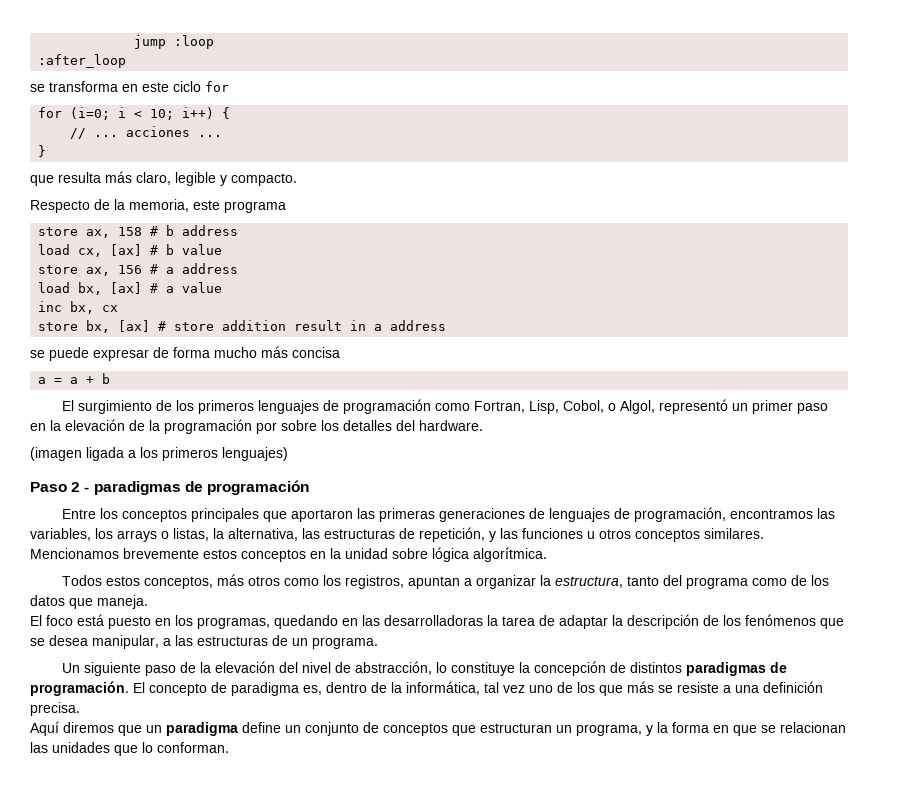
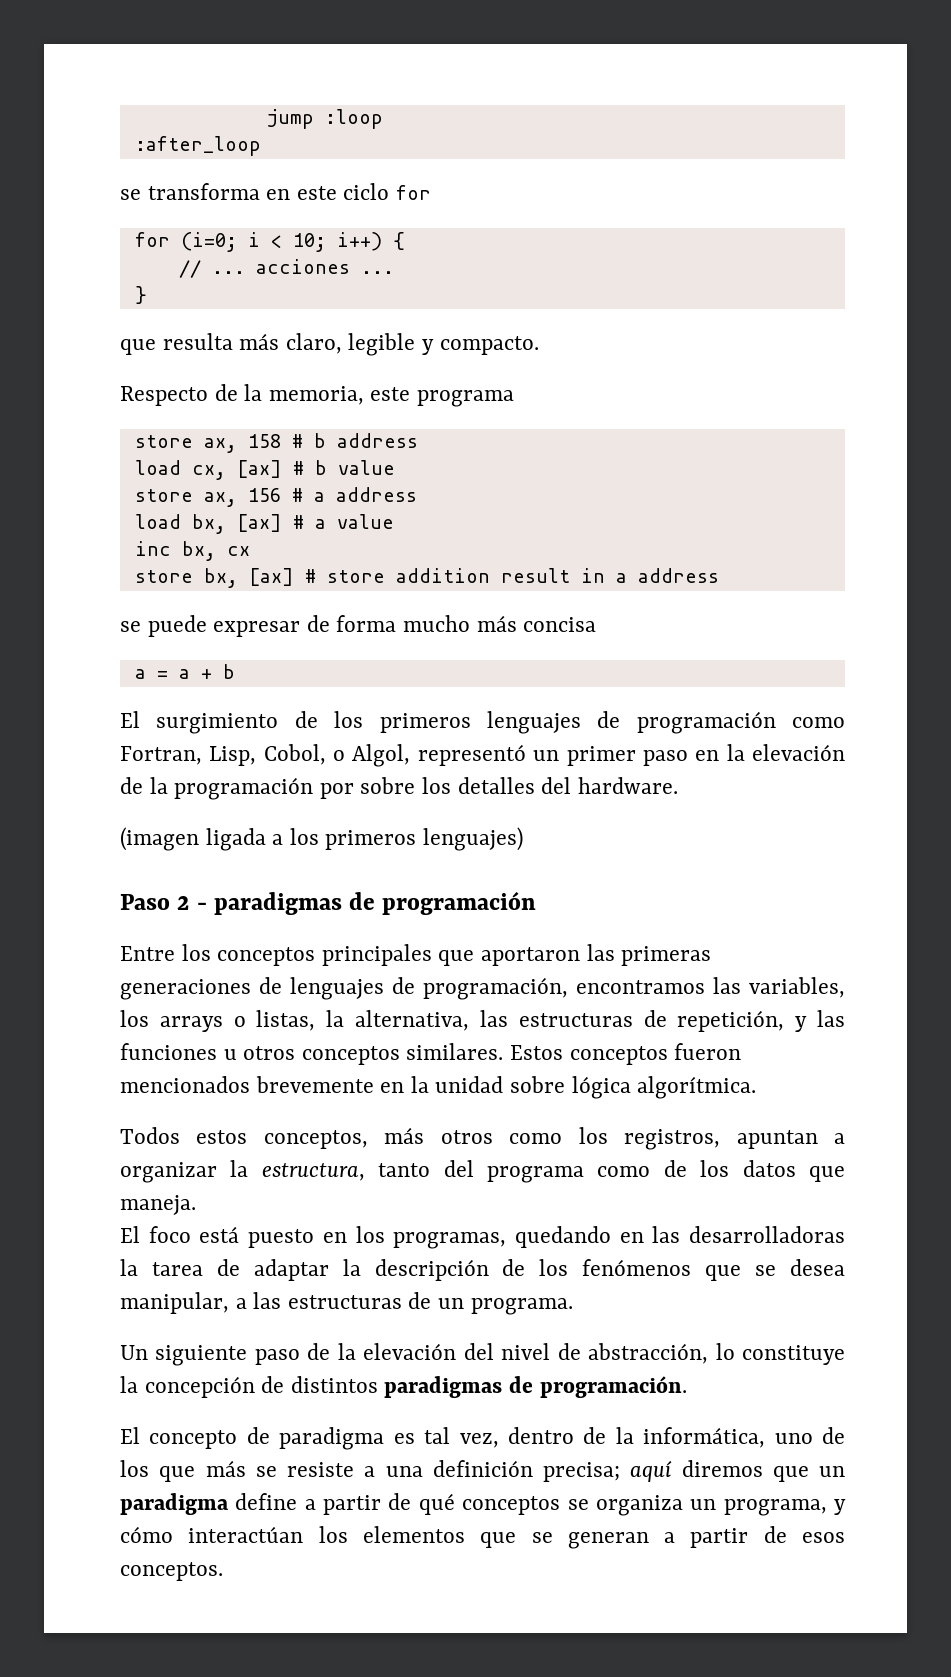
- Mencionamos brevemente estos conceptos en la unidad sobre lógica algorítmica.
+ Estos conceptos fueron mencionados brevemente en la unidad sobre lógica algorítmica.
- Un siguiente paso de la elevación del nivel de abstracción, lo constituye la concepción de distintos paradigmas de programación. El concepto de paradigma es, dentro de la informática, tal vez uno de los que más se resiste a una definición precisa.
- Aquí diremos que un paradigma define un conjunto de conceptos que estructuran un programa, y la forma en que se relacionan las unidades que lo conforman.
+ Un siguiente paso de la elevación del nivel de abstracción, lo constituye la concepción de distintos paradigmas de programación.
+ El concepto de paradigma es tal vez, dentro de la informática, uno de los que más se resiste a una definición precisa; aquí diremos que un paradigma define a partir de qué conceptos se organiza un programa, y cómo interactúan los elementos que se generan a partir de esos conceptos.

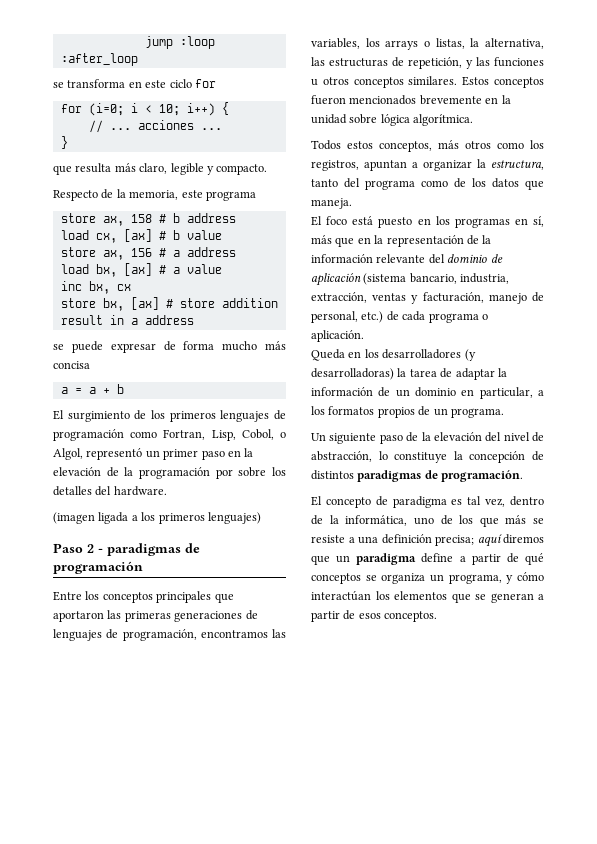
- El foco está puesto en los programas, quedando en las desarrolladoras la tarea de adaptar la descripción de los fenómenos que se desea manipular, a las estructuras de un programa.
+ El foco está puesto en los programas en sí, más que en la representación de la información relevante del dominio de aplicación (sistema bancario, industria, extracción, ventas y facturación, manejo de personal, etc.) de cada programa o aplicación.
+ Queda en los desarrolladores (y desarrolladoras) la tarea de adaptar la información de un dominio en particular, a los formatos propios de un programa.

